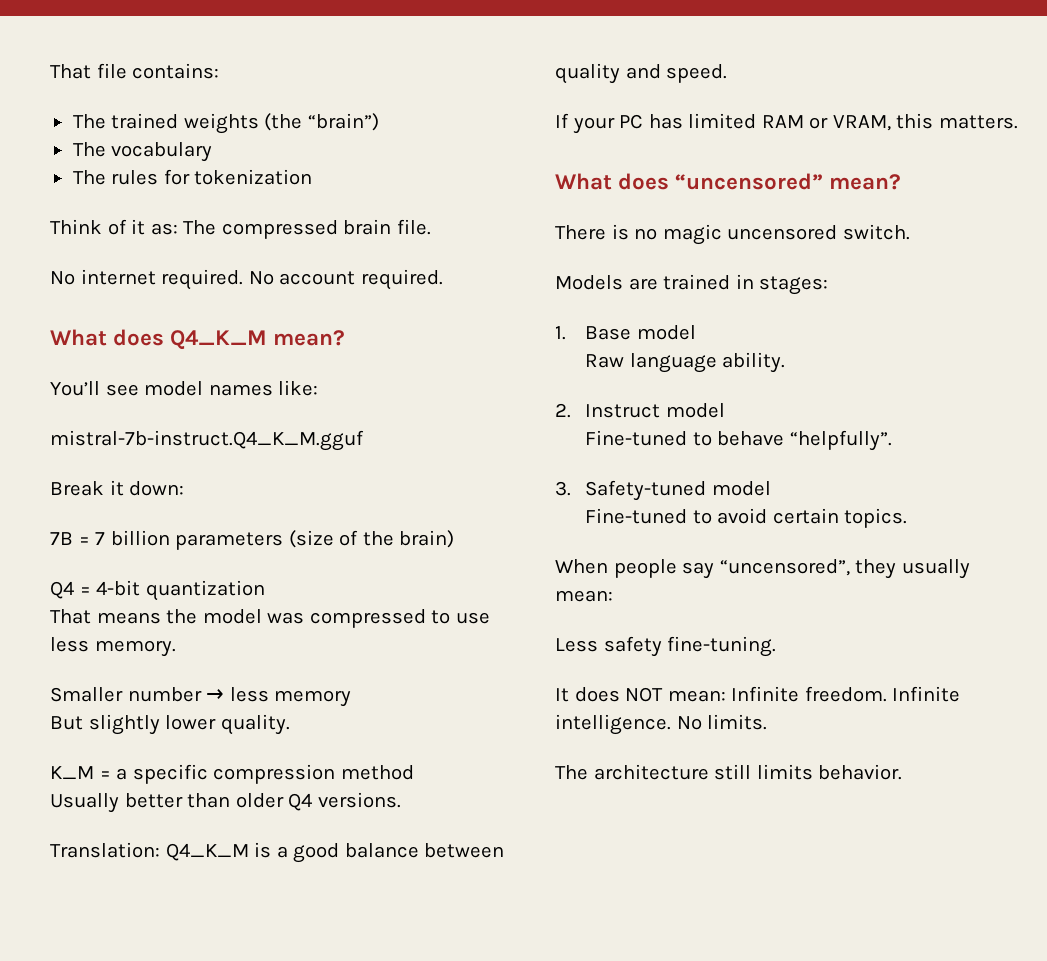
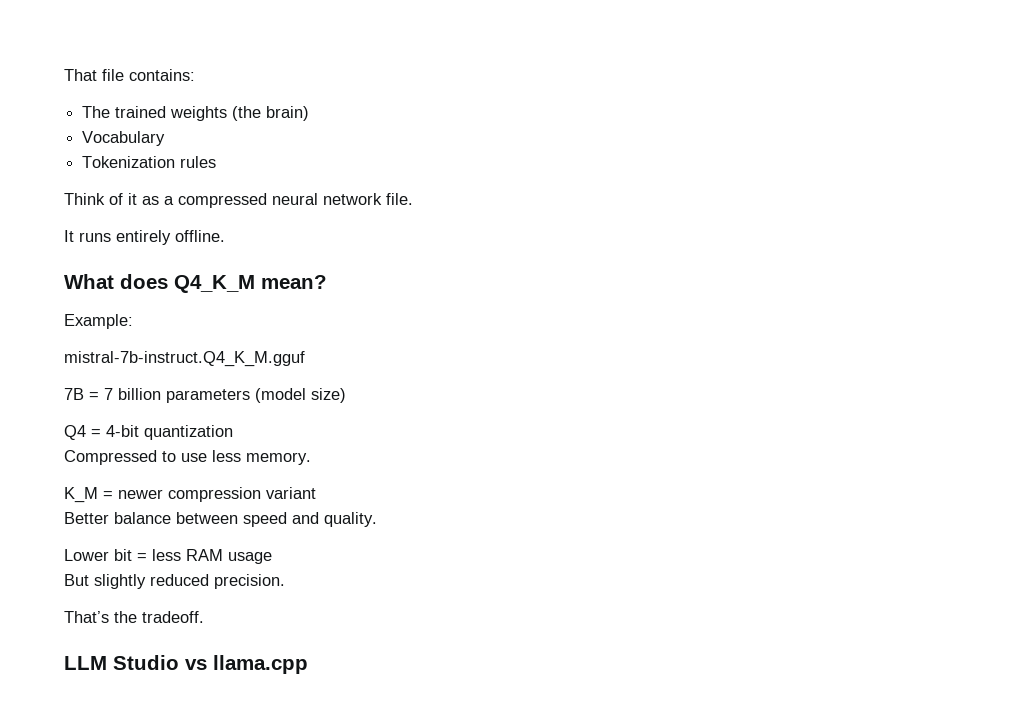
- The trained weights (the “brain”)
- The vocabulary
- The rules for tokenization
+ The trained weights (the brain)
+ Vocabulary
+ Tokenization rules
- Think of it as: The compressed brain file.
- No internet required. No account required.
+ Think of it as a compressed neural network file.
+ It runs entirely offline.
  What does Q4_K_M mean?
- You’ll see model names like:
+ Example:
  mistral-7b-instruct.Q4_K_M.gguf
- Break it down:
- 7B = 7 billion parameters (size of the brain)
+ 7B = 7 billion parameters (model size)
- That means the model was compressed to use less memory.
- Smaller number → less memory
- But slightly lower quality.
- K_M = a specific compression method
- Usually better than older Q4 versions.
- Translation: Q4_K_M is a good balance between quality and speed.
- If your PC has limited RAM or VRAM, this matters.
- What does “uncensored” mean?
- There is no magic uncensored switch.
- Models are trained in stages:
- 1. Base model
- Raw language ability.
- 2. Instruct model
- Fine-tuned to behave “helpfully”.
- 3. Safety-tuned model
- Fine-tuned to avoid certain topics.
- When people say “uncensored”, they usually mean:
- Less safety fine-tuning.
- It does NOT mean: Infinite freedom. Infinite intelligence. No limits.
- The architecture still limits behavior.
+ Compressed to use less memory.
+ K_M = newer compression variant
+ Better balance between speed and quality.
+ Lower bit = less RAM usage
+ But slightly reduced precision.
+ That’s the tradeoff.
+ LLM Studio vs llama.cpp

